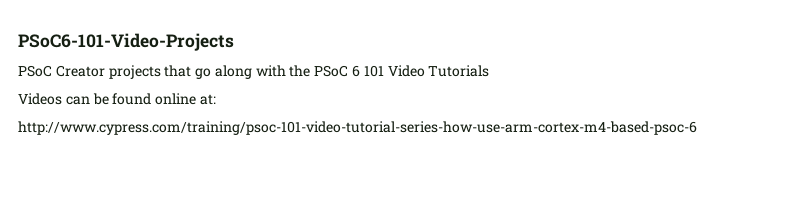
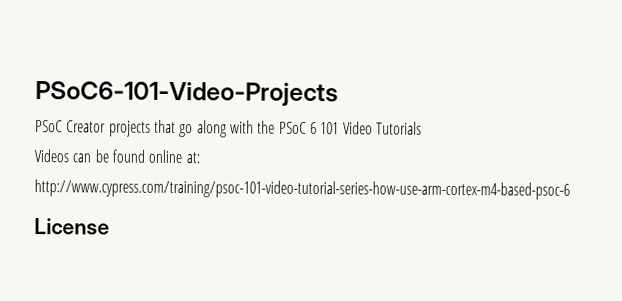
+ License

